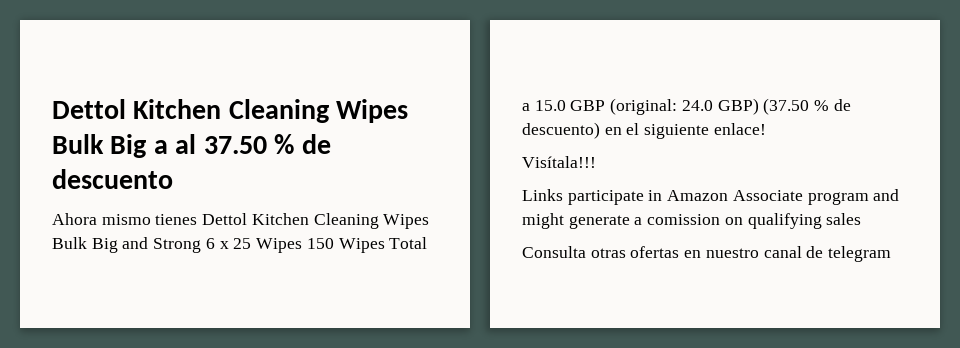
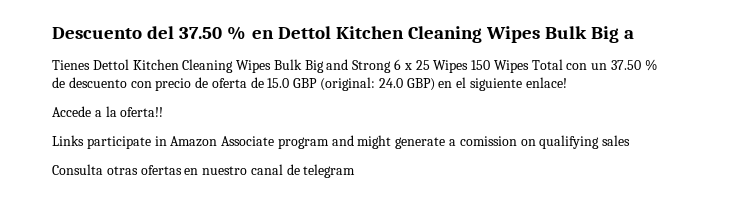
- Dettol Kitchen Cleaning Wipes Bulk Big a al 37.50 % de descuento
- Ahora mismo tienes Dettol Kitchen Cleaning Wipes Bulk Big and Strong 6 x 25 Wipes 150 Wipes Total a 15.0 GBP (original: 24.0 GBP) (37.50 % de descuento) en el siguiente enlace!
+ Descuento del 37.50 % en Dettol Kitchen Cleaning Wipes Bulk Big a
+ Tienes Dettol Kitchen Cleaning Wipes Bulk Big and Strong 6 x 25 Wipes 150 Wipes Total con un 37.50 % de descuento con precio de oferta de 15.0 GBP (original: 24.0 GBP) en el siguiente enlace!
- Visítala!!!
+ Accede a la oferta!!

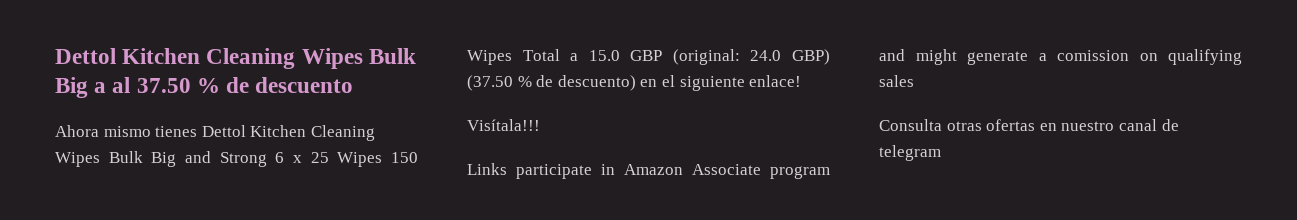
- Descuento del 37.50 % en Dettol Kitchen Cleaning Wipes Bulk Big a
- Tienes Dettol Kitchen Cleaning Wipes Bulk Big and Strong 6 x 25 Wipes 150 Wipes Total con un 37.50 % de descuento con precio de oferta de 15.0 GBP (original: 24.0 GBP) en el siguiente enlace!
+ Dettol Kitchen Cleaning Wipes Bulk Big a al 37.50 % de descuento
+ Ahora mismo tienes Dettol Kitchen Cleaning Wipes Bulk Big and Strong 6 x 25 Wipes 150 Wipes Total a 15.0 GBP (original: 24.0 GBP) (37.50 % de descuento) en el siguiente enlace!
- Accede a la oferta!!
+ Visítala!!!

